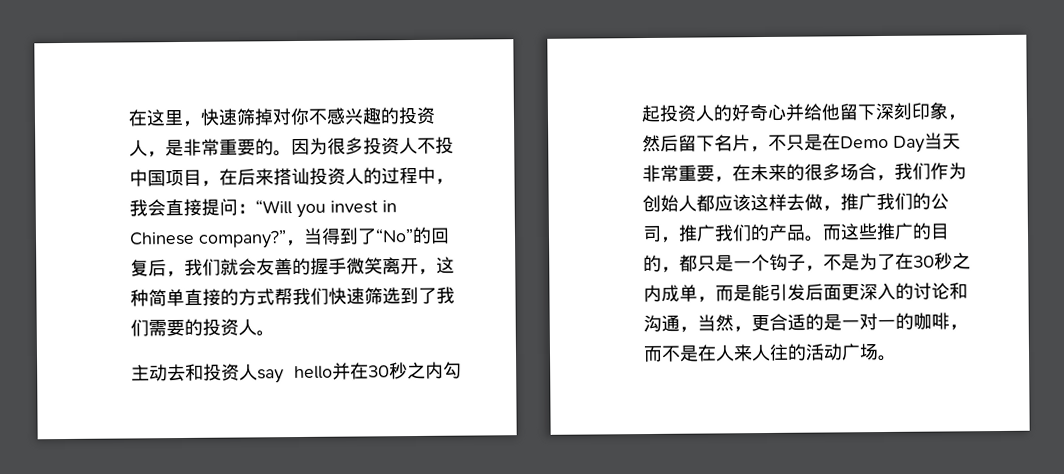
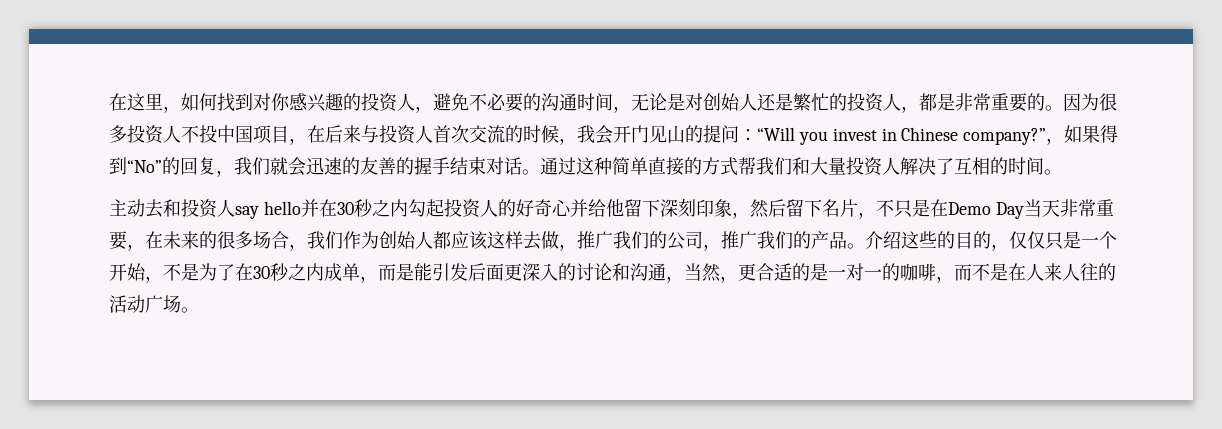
- 在这里，快速筛掉对你不感兴趣的投资人，是非常重要的。
+ 在这里，如何找到对你感兴趣的投资人，避免不必要的沟通时间，无论是对创始人还是繁忙的投资人，都是非常重要的。
- 因为很多投资人不投中国项目，在后来搭讪投资人的过程中，我会直接提问：“Will you invest in Chinese company?”
+ 因为很多投资人不投中国项目，在后来与投资人首次交流的时候，我会开门见山的提问：“Will you invest in Chinese company?”
- ，当得到了“No”的回复后，我们就会友善的握手微笑离开，这种简单直接的方式帮我们快速筛选到了我们需要的投资人。
+ ，如果得到“No”的回复，我们就会迅速的友善的握手结束对话。通过这种简单直接的方式帮我们和大量投资人解决了互相的时间。
- 而这些推广的目的，都只是一个钩子，不是为了在30秒之内成单，而是能引发后面更深入的讨论和沟通，当然，更合适的是一对一的咖啡，而不是在人来人往的活动广场。
+ 介绍这些的目的，仅仅只是一个开始，不是为了在30秒之内成单，而是能引发后面更深入的讨论和沟通，当然，更合适的是一对一的咖啡，而不是在人来人往的活动广场。

